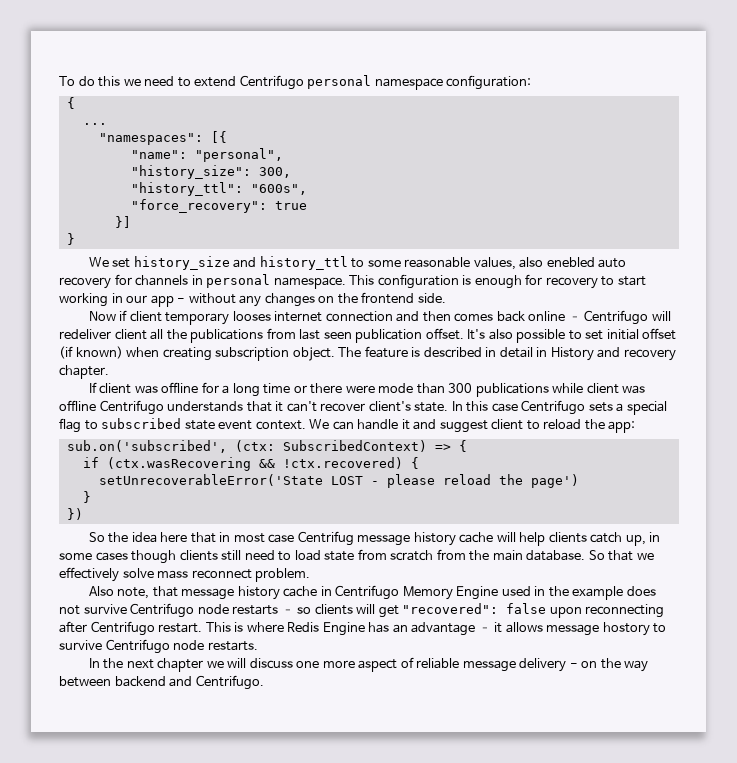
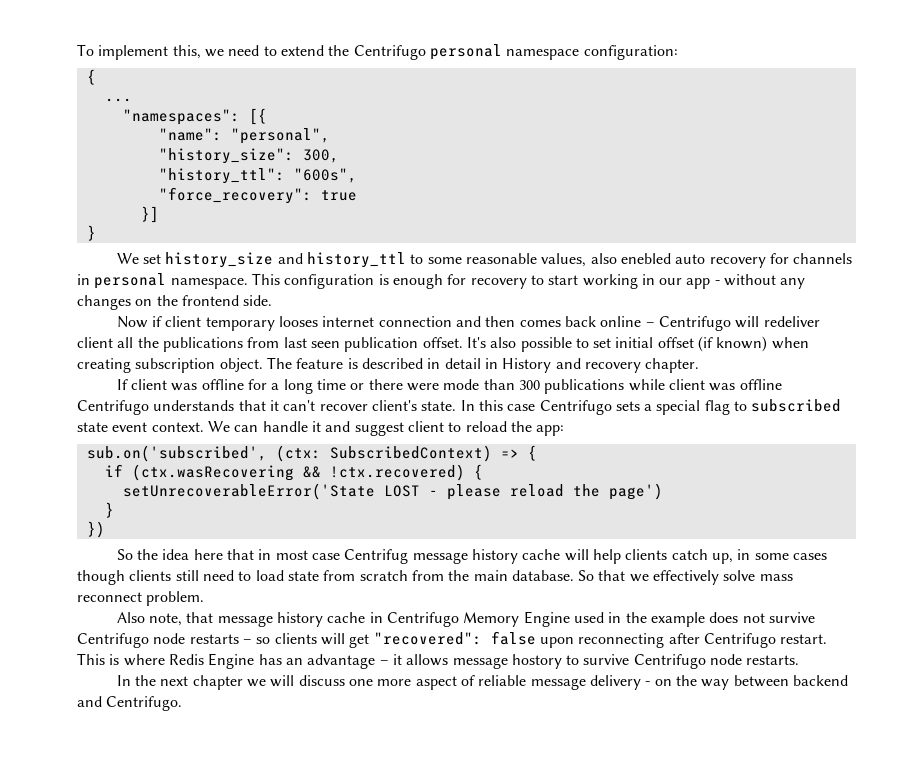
- To do this we need to extend Centrifugo personal namespace configuration:
+ To implement this, we need to extend the Centrifugo personal namespace configuration:

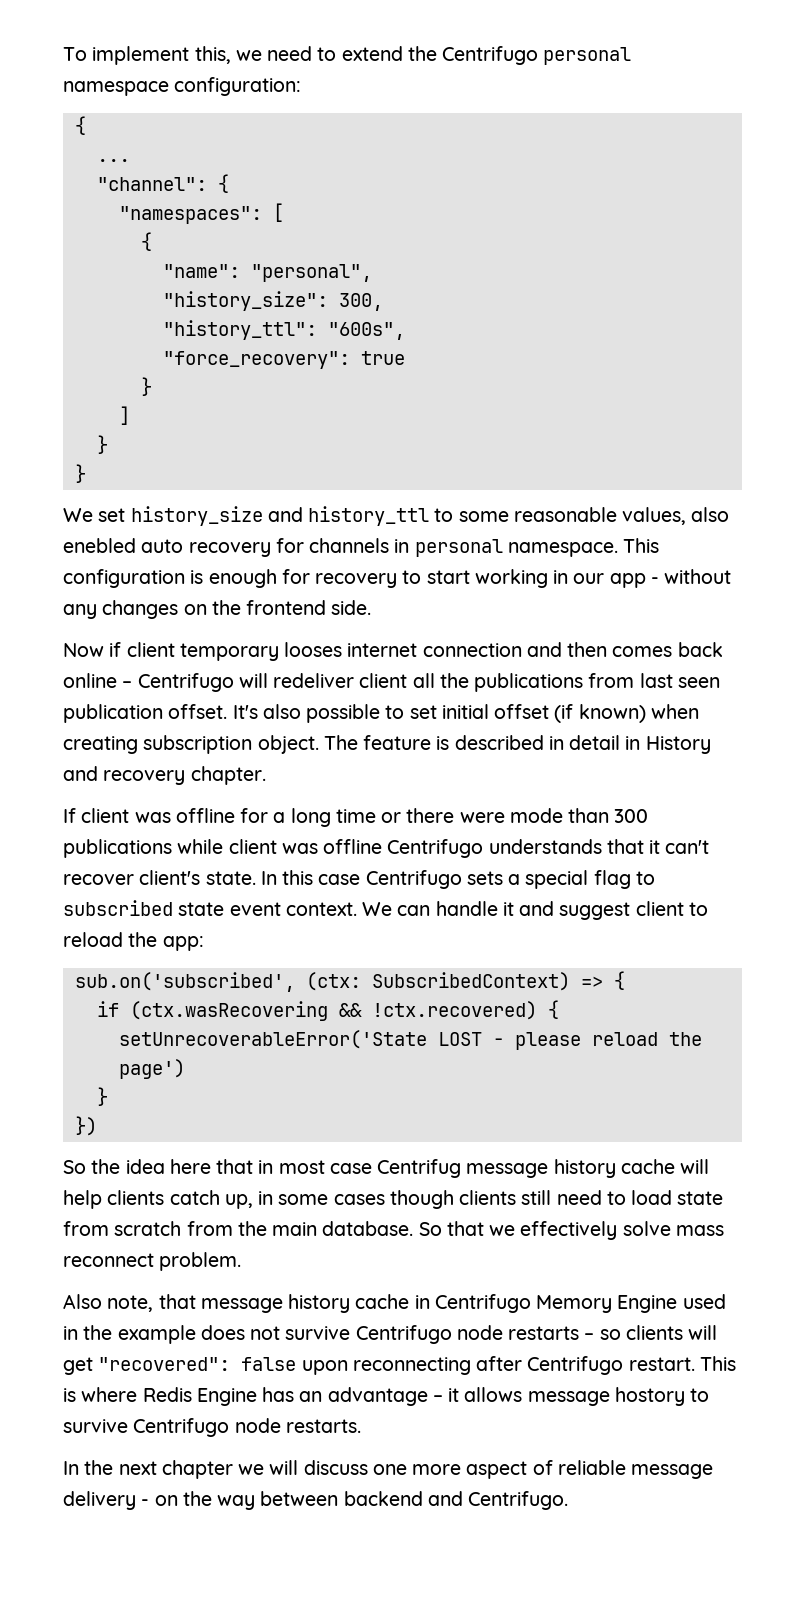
+ "channel": {
- "namespaces": [{
+ "namespaces": [
+ {
  "force_recovery": true
- }]
+ }
+ ]
+ }

